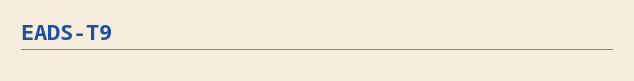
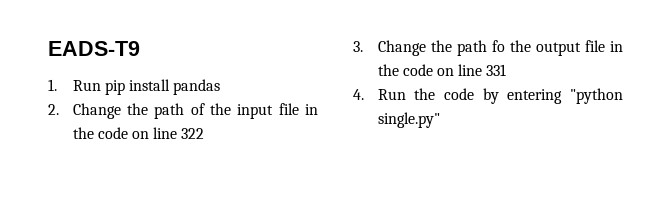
+ 1. Run pip install pandas
+ 2. Change the path of the input file in the code on line 322
+ 3. Change the path fo the output file in the code on line 331
+ 4. Run the code by entering "python single.py"

